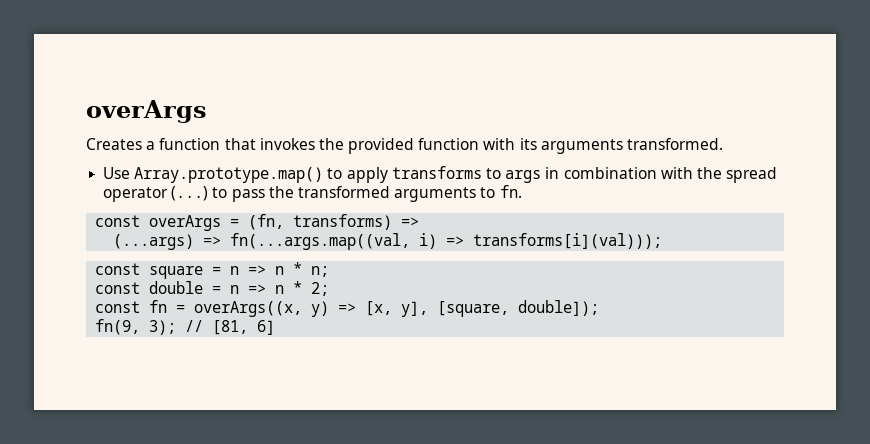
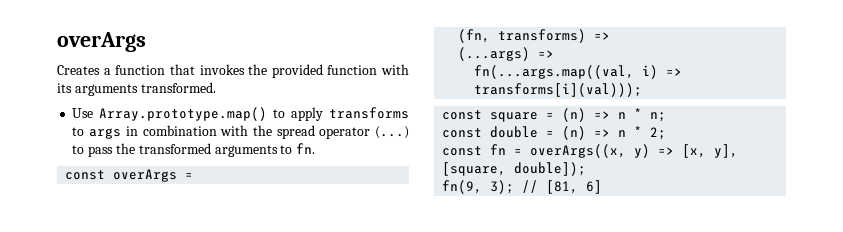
- const overArgs = (fn, transforms) =>
+ const overArgs =
+ (fn, transforms) =>
- (...args) => fn(...args.map((val, i) => transforms[i](val)));
+ (...args) =>
+ fn(...args.map((val, i) => transforms[i](val)));
- const square = n => n * n;
+ const square = (n) => n * n;
- const double = n => n * 2;
+ const double = (n) => n * 2;

